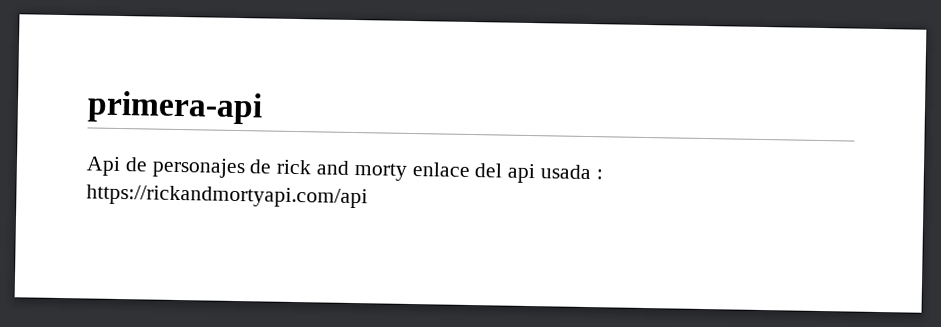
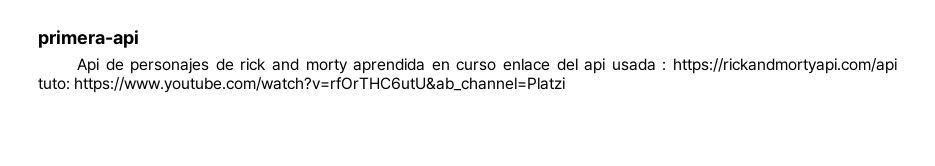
- Api de personajes de rick and morty enlace del api usada : https://rickandmortyapi.com/api
+ Api de personajes de rick and morty aprendida en curso enlace del api usada : https://rickandmortyapi.com/api tuto: https://www.youtube.com/watch?v=rfOrTHC6utU&ab_channel=Platzi

